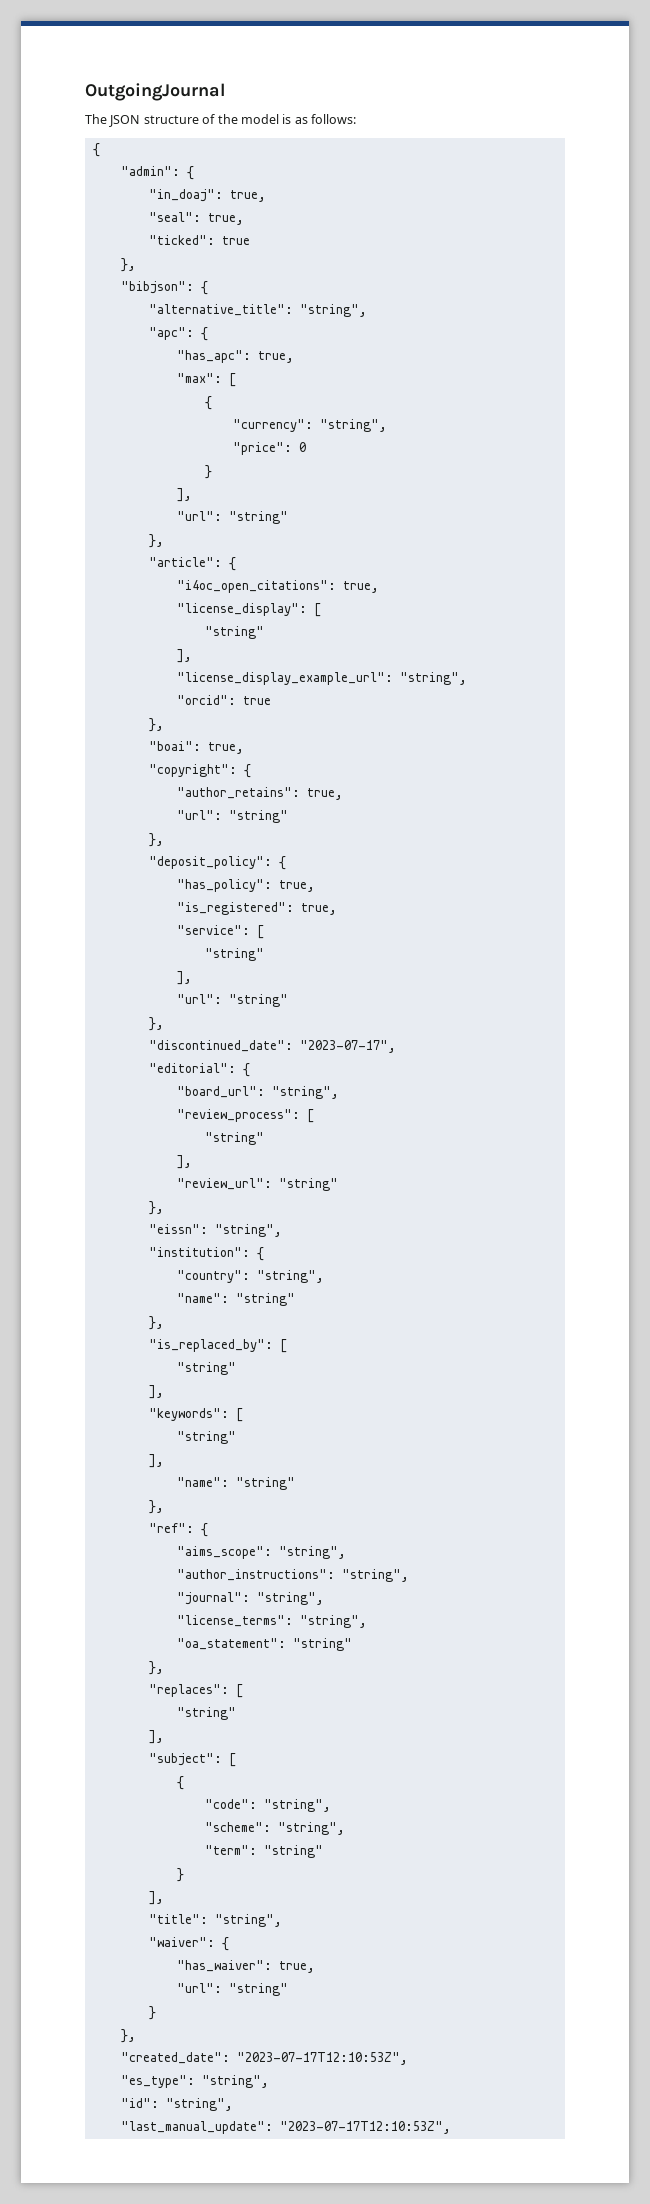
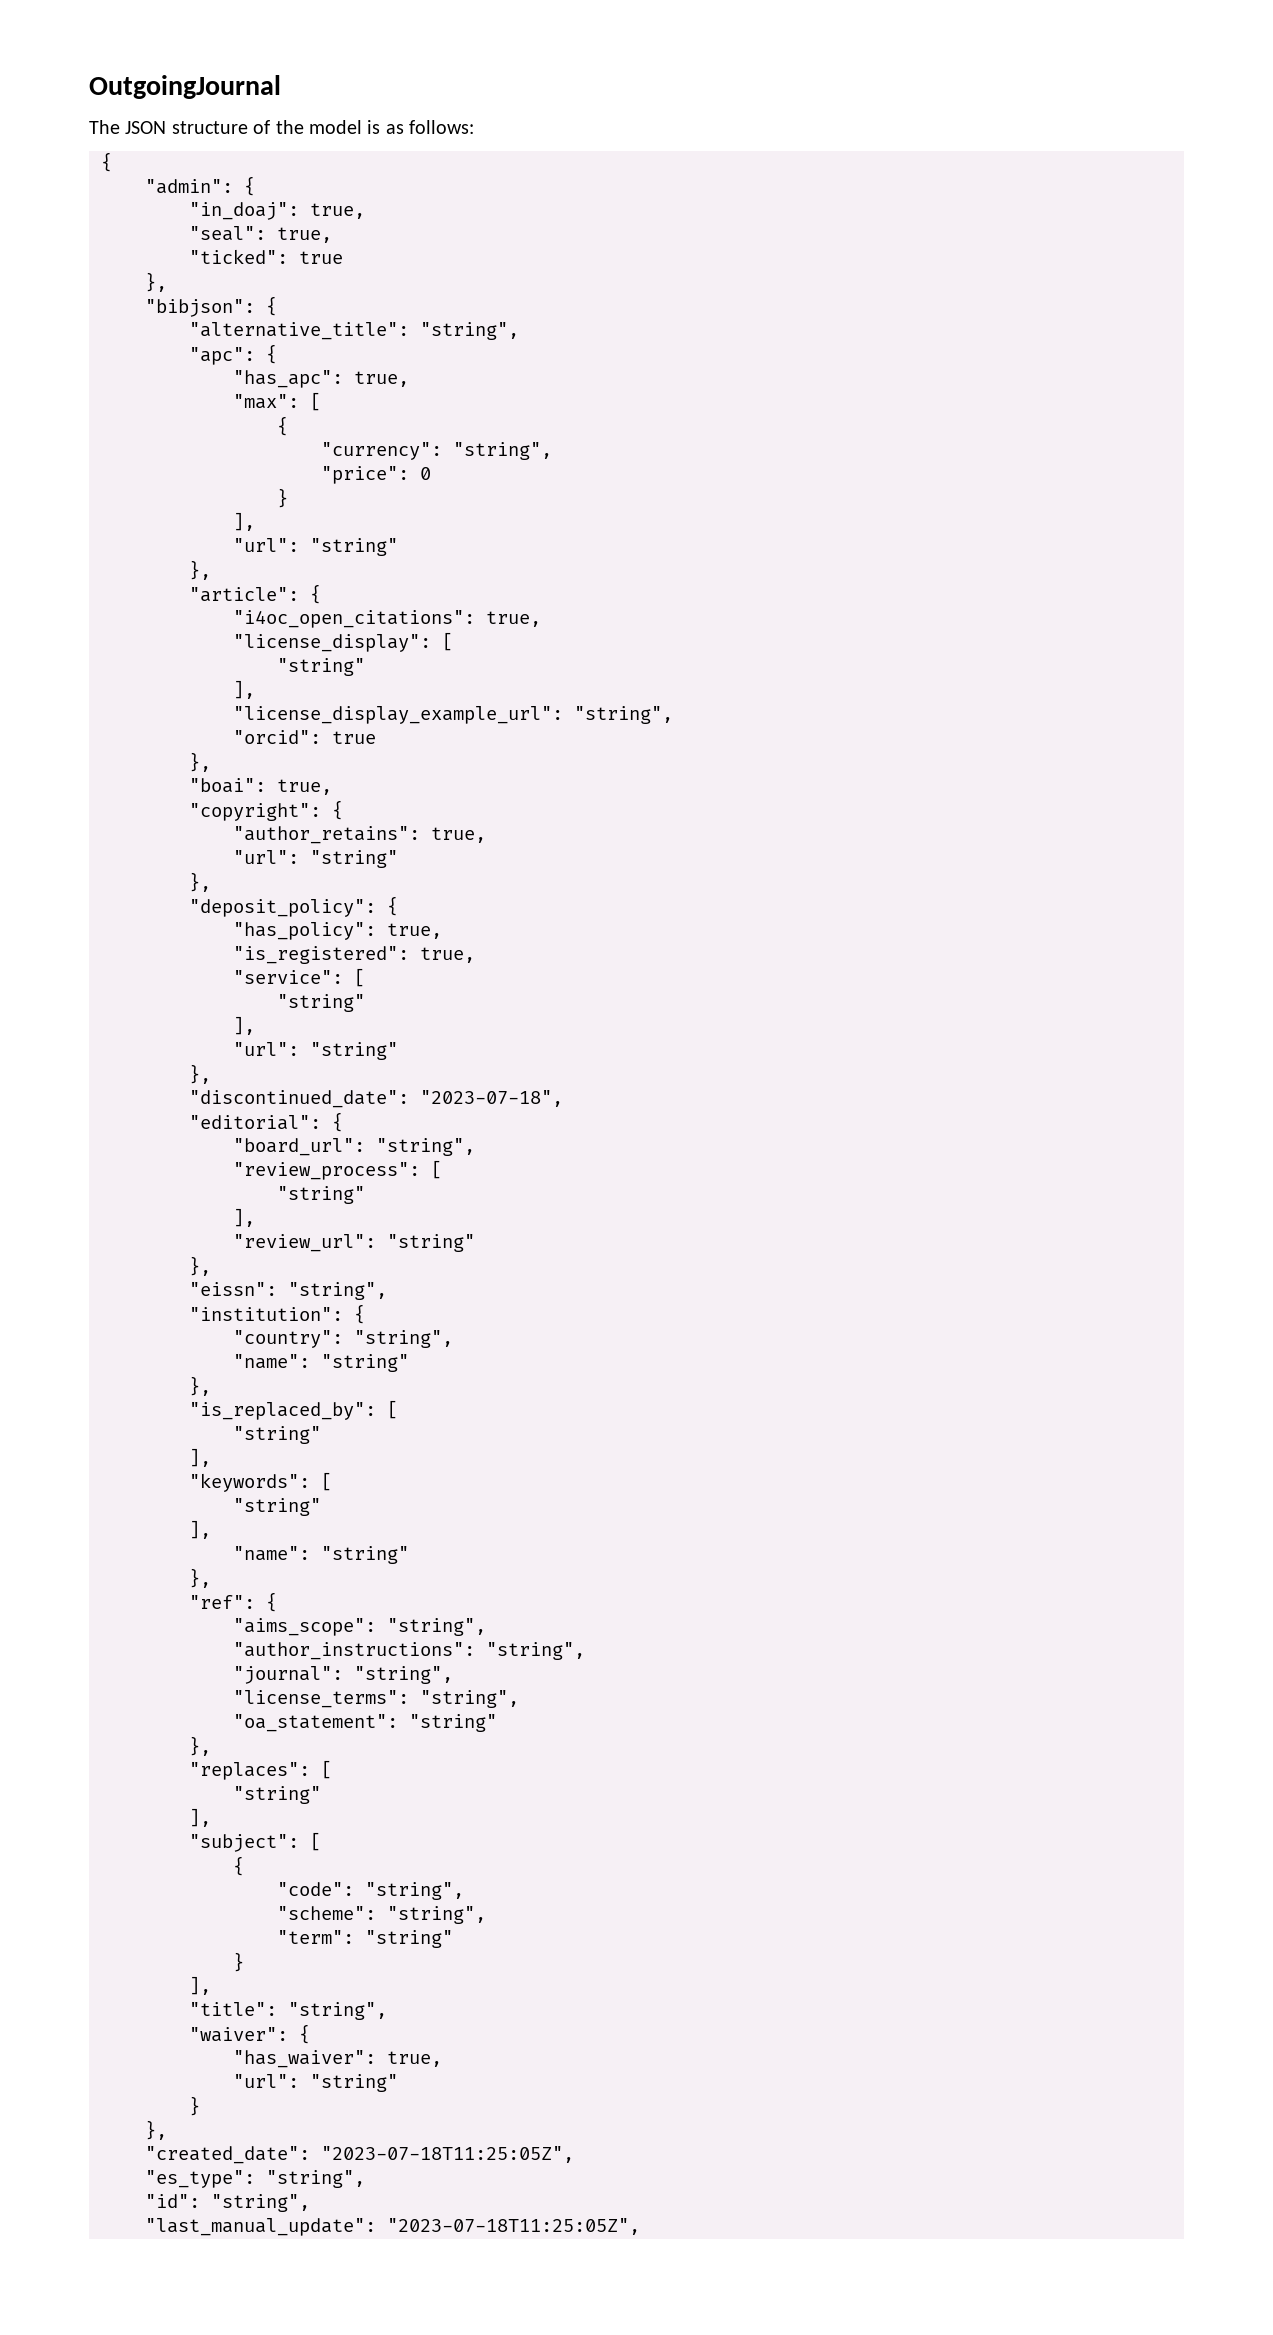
- "discontinued_date": "2023-07-17",
+ "discontinued_date": "2023-07-18",
- "created_date": "2023-07-17T12:10:53Z",
+ "created_date": "2023-07-18T11:25:05Z",
- "last_manual_update": "2023-07-17T12:10:53Z",
+ "last_manual_update": "2023-07-18T11:25:05Z",

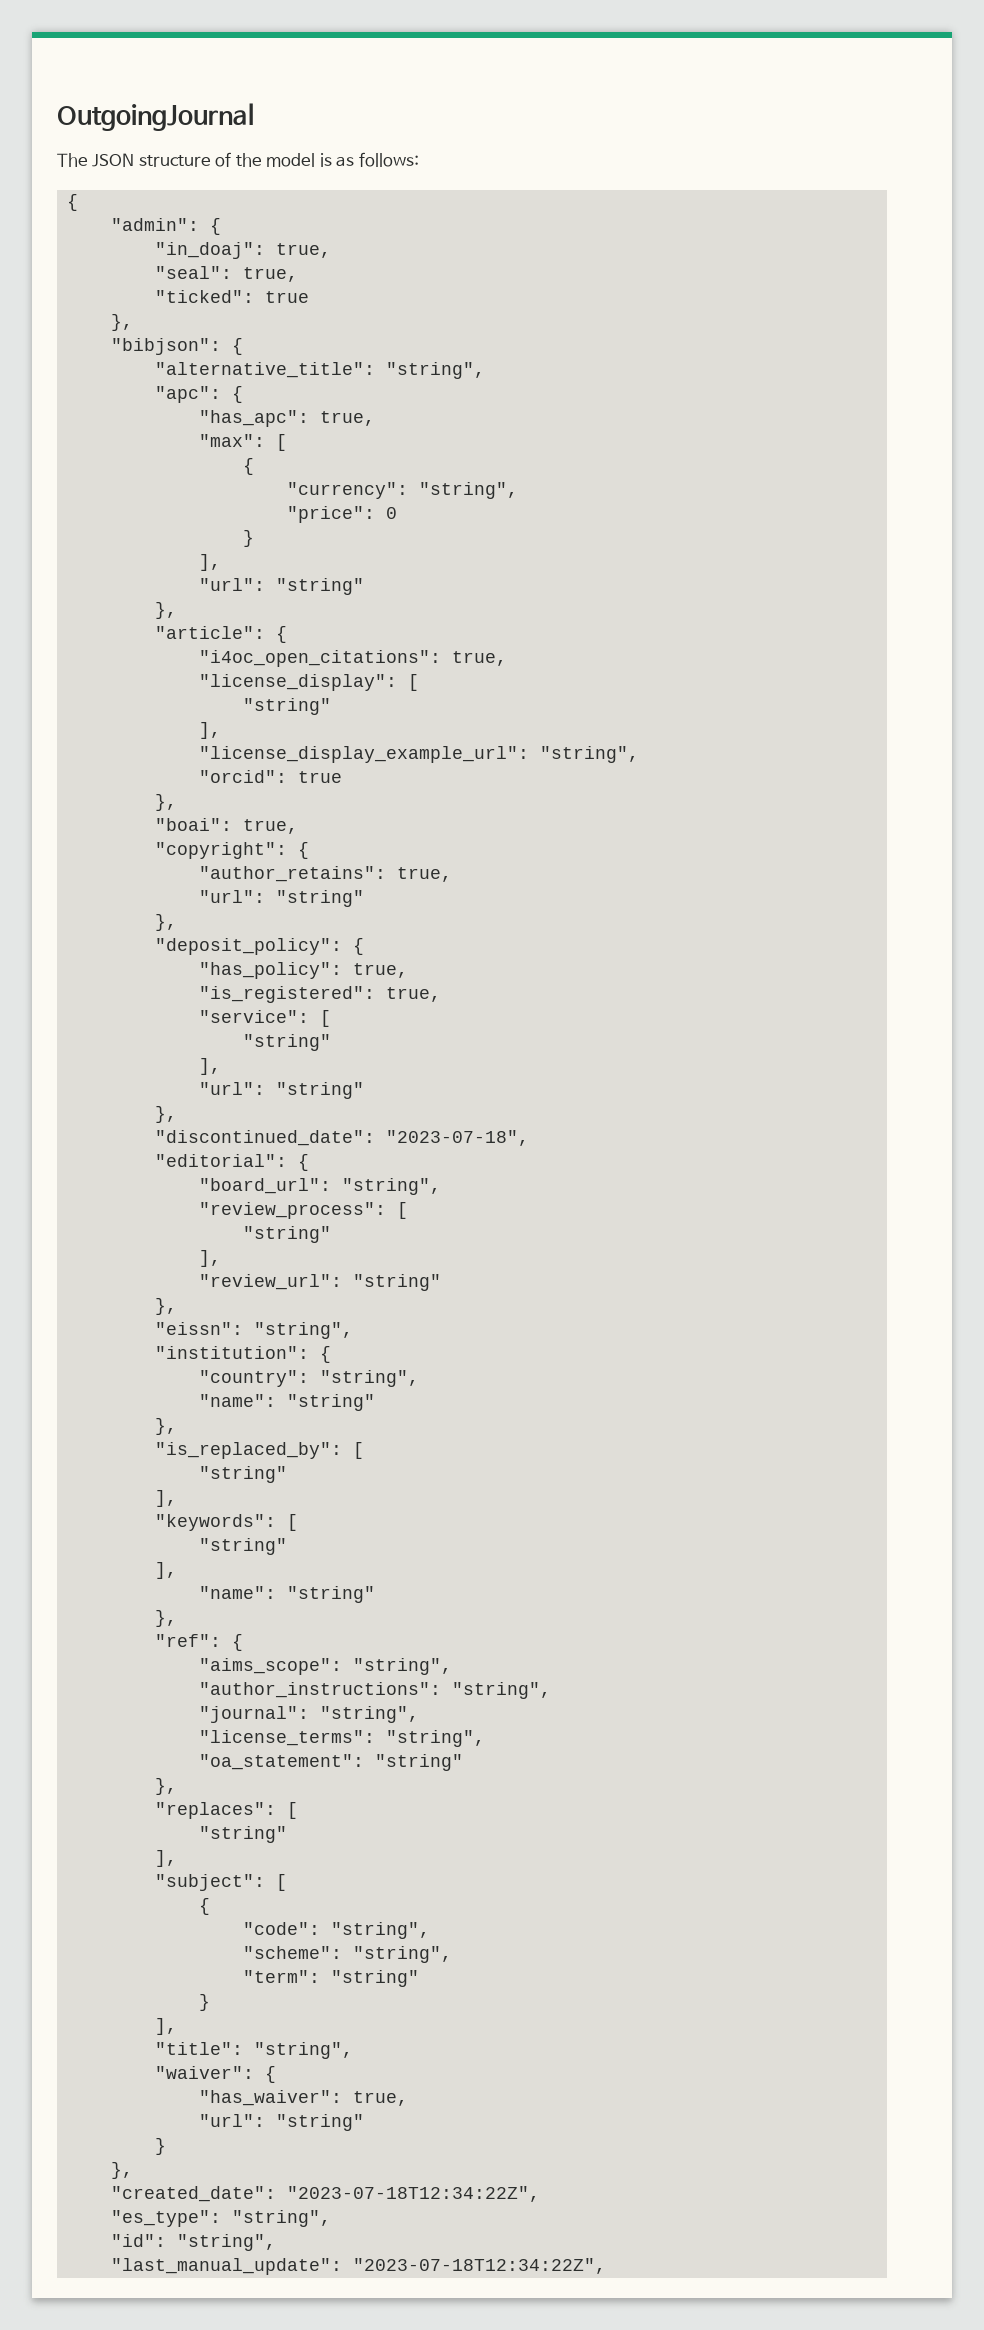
- "created_date": "2023-07-18T11:25:05Z",
+ "created_date": "2023-07-18T12:34:22Z",
- "last_manual_update": "2023-07-18T11:25:05Z",
+ "last_manual_update": "2023-07-18T12:34:22Z",

